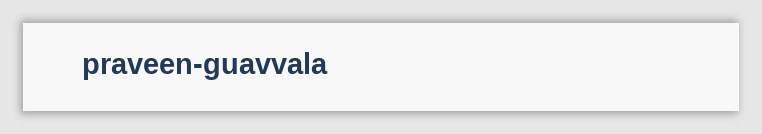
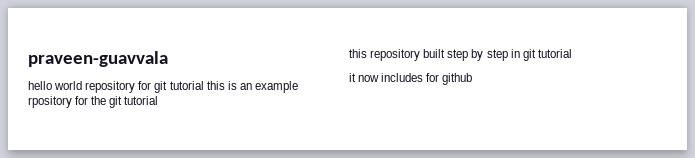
+ hello world repository for git tutorial this is an example rpository for the git tutorial
+ this repository built step by step in git tutorial
+ it now includes for github

